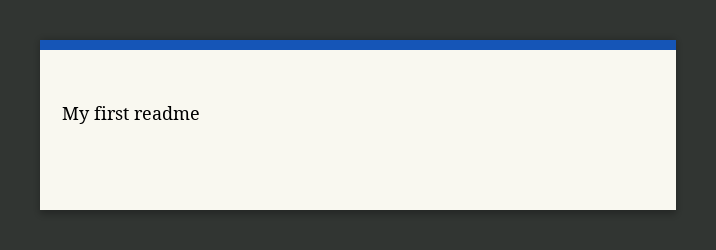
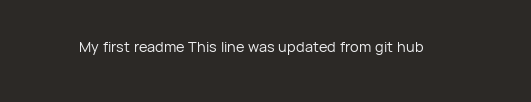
- My first readme
+ My first readme This line was updated from git hub

